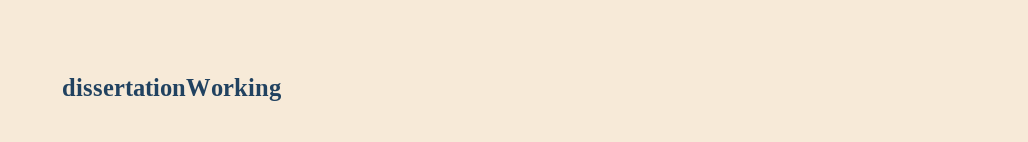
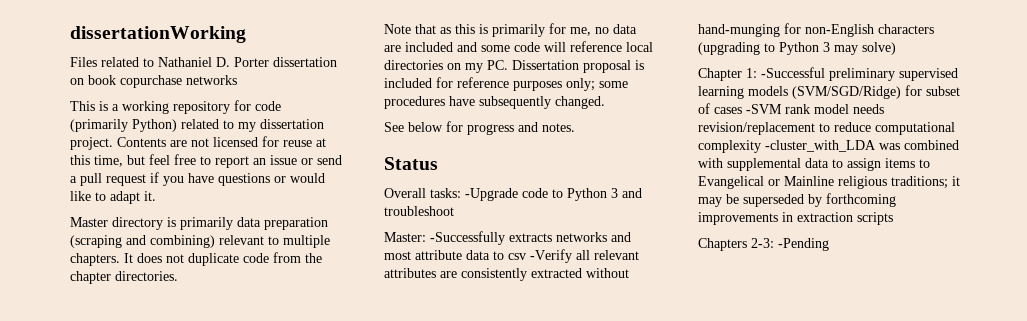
+ Files related to Nathaniel D. Porter dissertation on book copurchase networks
+ This is a working repository for code (primarily Python) related to my dissertation project. Contents are not licensed for reuse at this time, but feel free to report an issue or send a pull request if you have questions or would like to adapt it.
+ Master directory is primarily data preparation (scraping and combining) relevant to multiple chapters. It does not duplicate code from the chapter directories.
+ Note that as this is primarily for me, no data are included and some code will reference local directories on my PC. Dissertation proposal is included for reference purposes only; some procedures have subsequently changed.
+ See below for progress and notes.
+ Status
+ Overall tasks: -Upgrade code to Python 3 and troubleshoot
+ Master: -Successfully extracts networks and most attribute data to csv -Verify all relevant attributes are consistently extracted without hand-munging for non-English characters (upgrading to Python 3 may solve)
+ Chapter 1: -Successful preliminary supervised learning models (SVM/SGD/Ridge) for subset of cases -SVM rank model needs revision/replacement to reduce computational complexity -cluster_with_LDA was combined with supplemental data to assign items to Evangelical or Mainline religious traditions; it may be superseded by forthcoming improvements in extraction scripts
+ Chapters 2-3: -Pending

